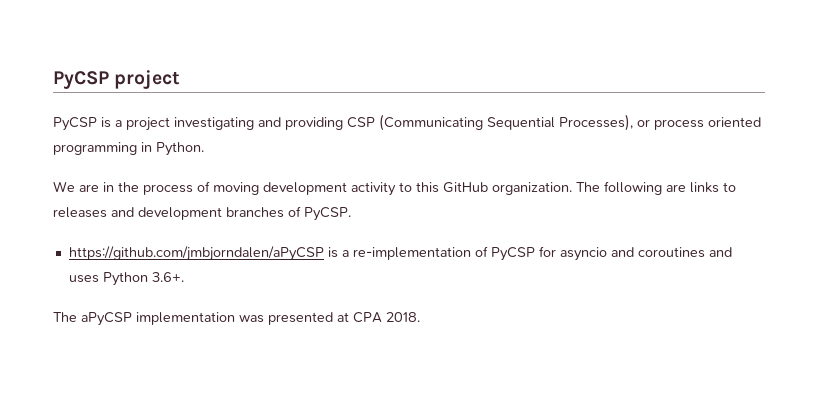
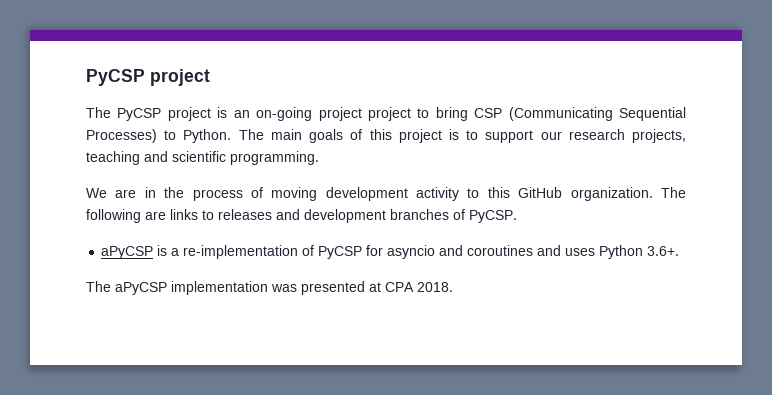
- PyCSP is a project investigating and providing CSP (Communicating Sequential Processes), or process oriented programming in Python.
+ The PyCSP project is an on-going project project to bring CSP (Communicating Sequential Processes) to Python. The main goals of this project is to support our research projects, teaching and scientific programming.
- https://github.com/jmbjorndalen/aPyCSP is a re-implementation of PyCSP for asyncio and coroutines and uses Python 3.6+.
+ aPyCSP is a re-implementation of PyCSP for asyncio and coroutines and uses Python 3.6+.

